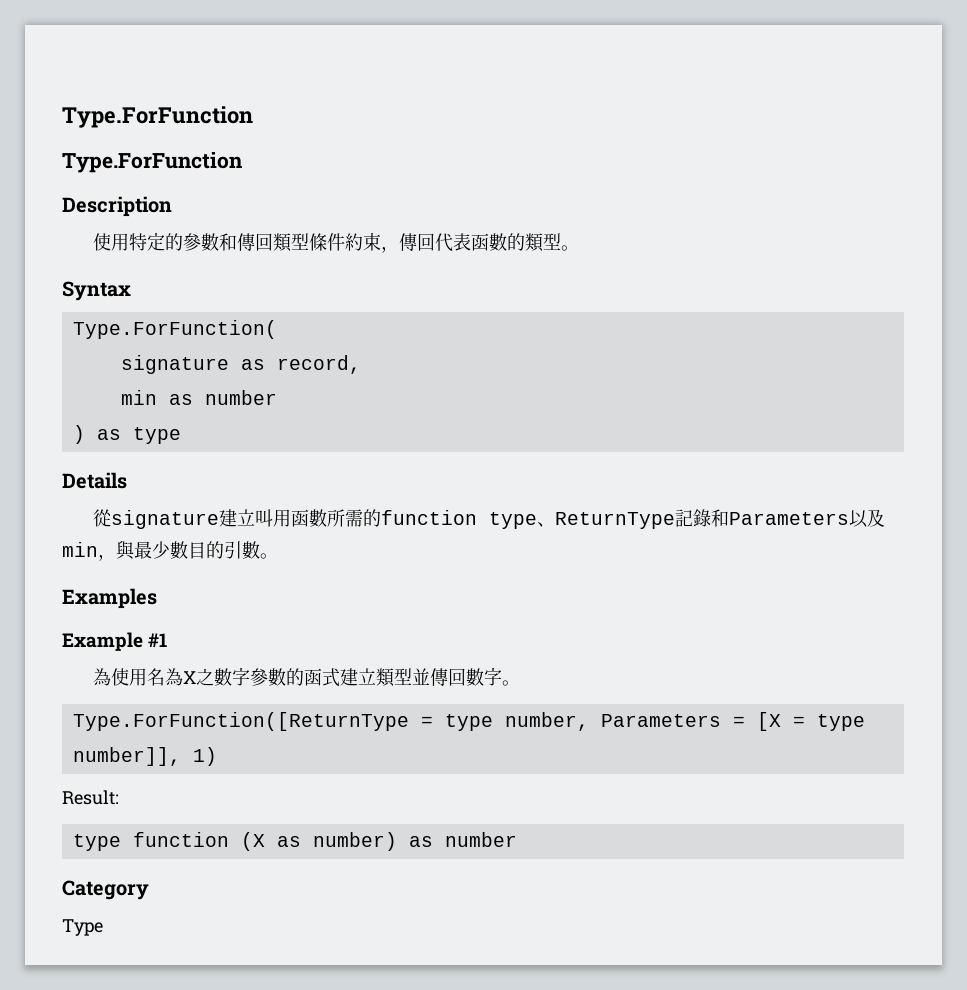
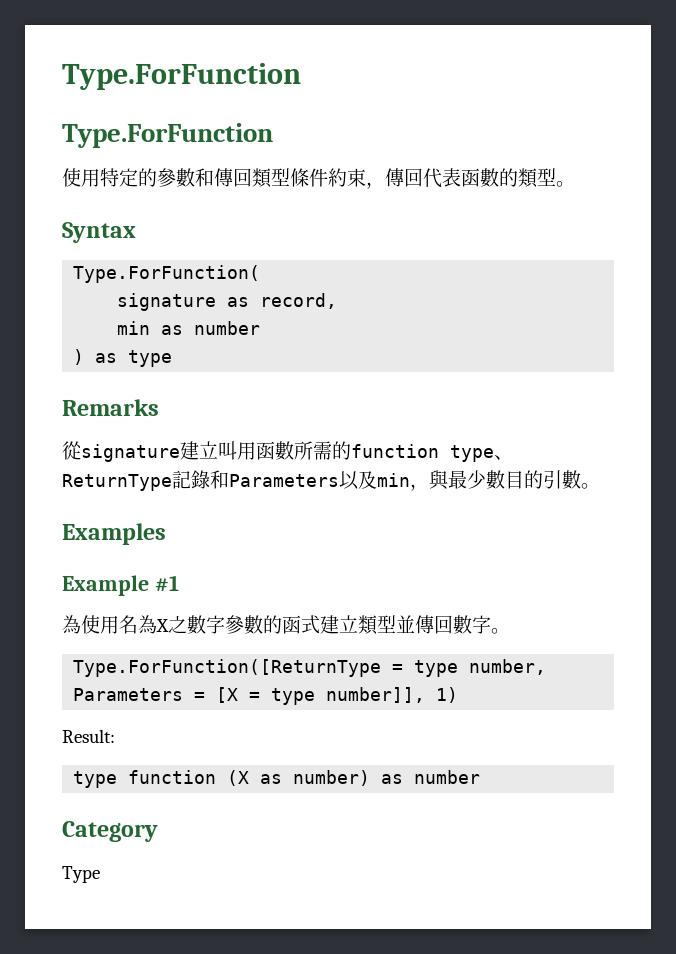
- Description
- Details
+ Remarks

